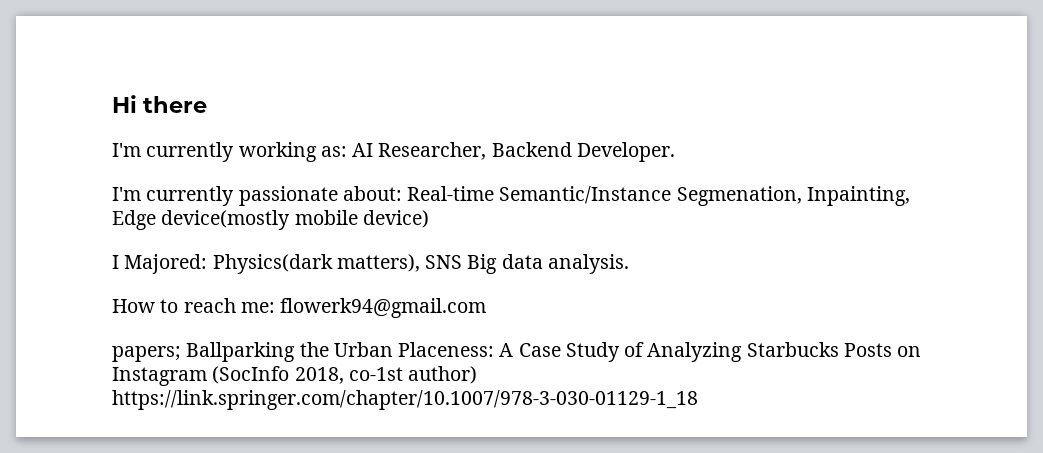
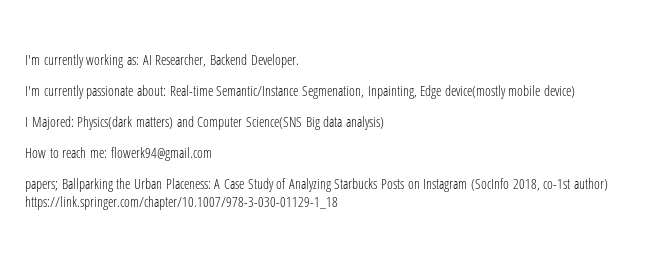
- Hi there
- I Majored: Physics(dark matters), SNS Big data analysis.
+ I Majored: Physics(dark matters) and Computer Science(SNS Big data analysis)

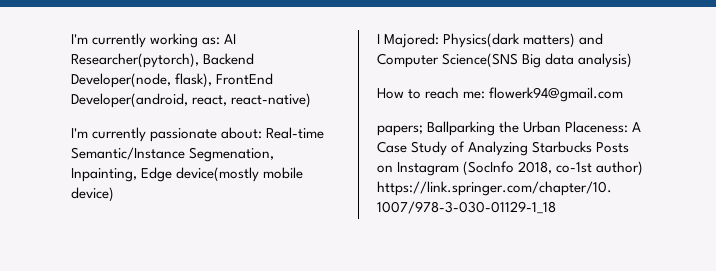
- I'm currently working as: AI Researcher, Backend Developer.
+ I'm currently working as: AI Researcher(pytorch), Backend Developer(node, flask), FrontEnd Developer(android, react, react-native)

